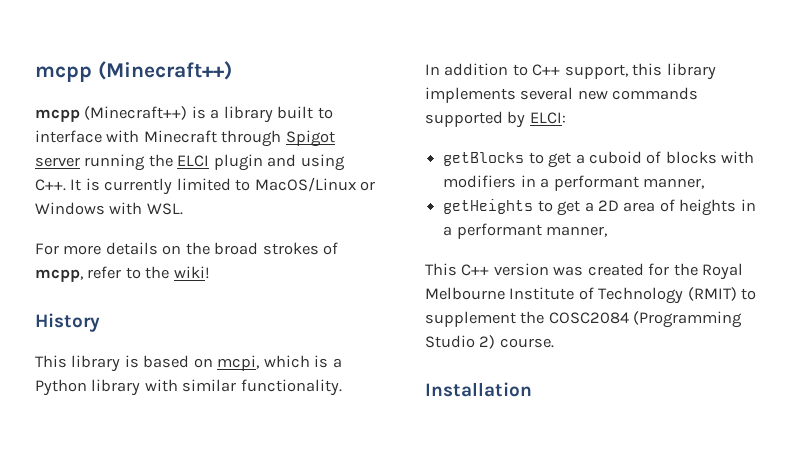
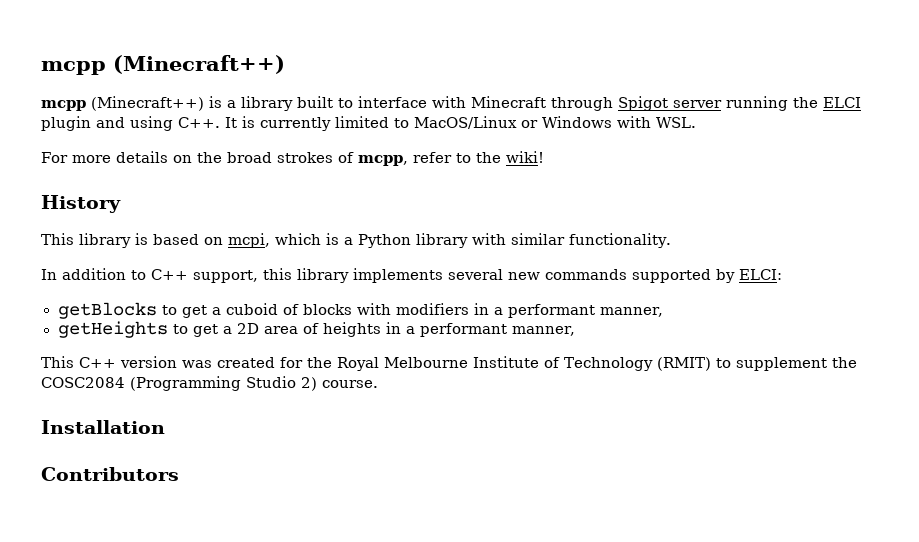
+ Contributors

